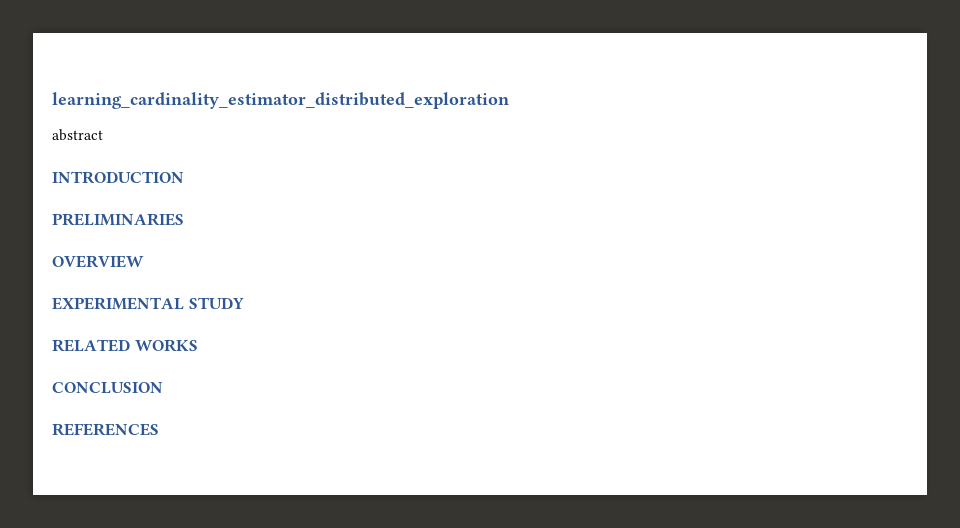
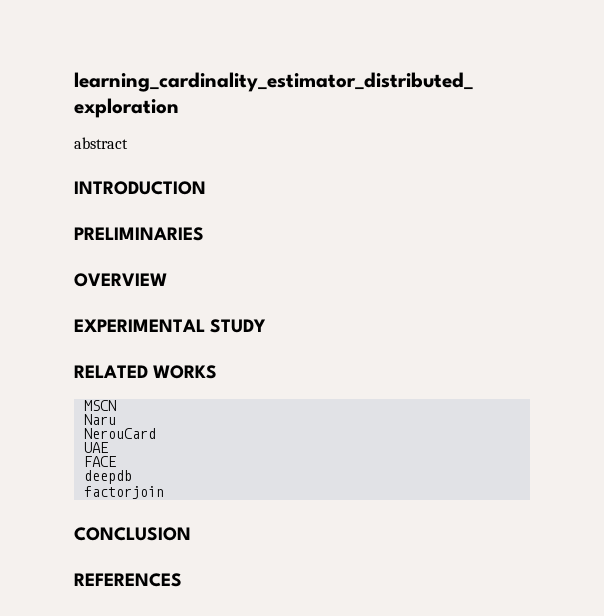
+ MSCN
+ Naru
+ NerouCard
+ UAE
+ FACE
+ deepdb
+ factorjoin

